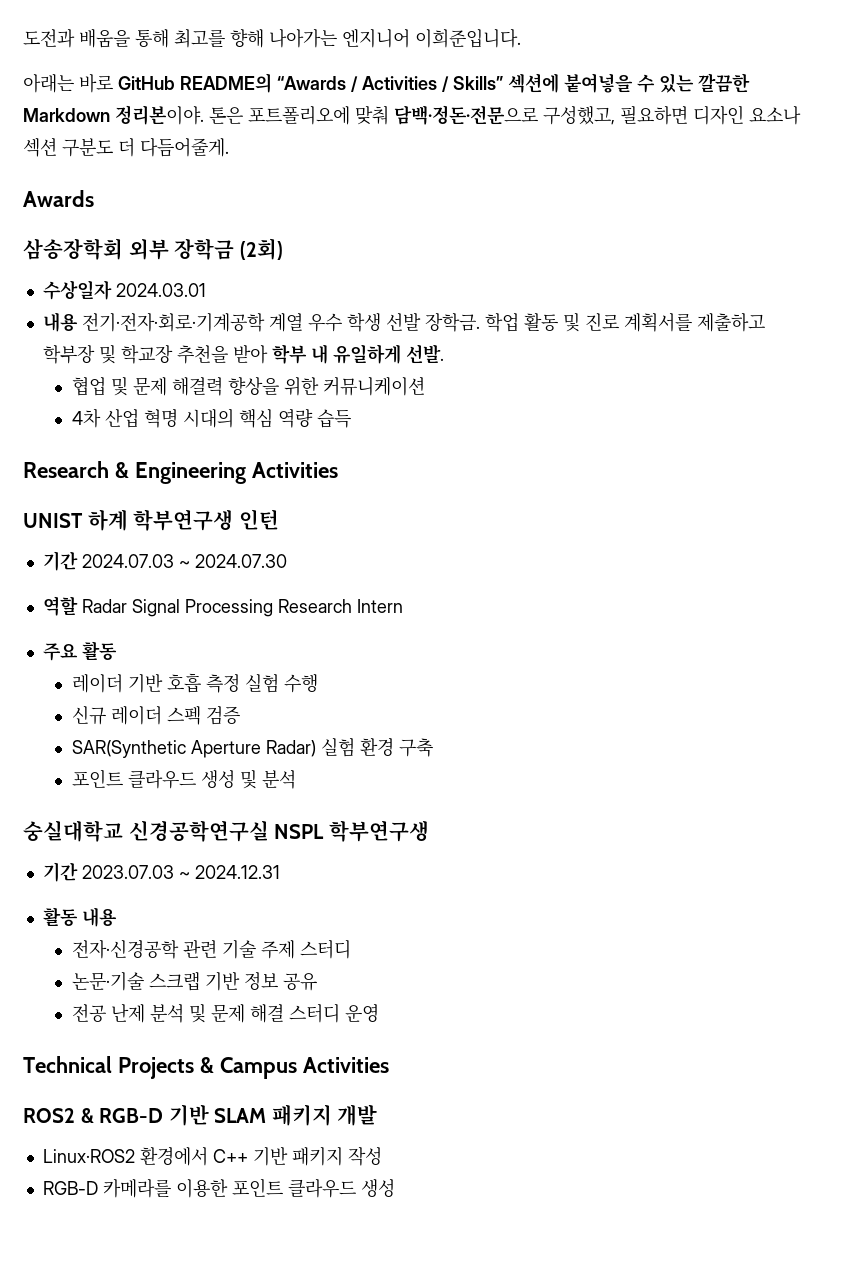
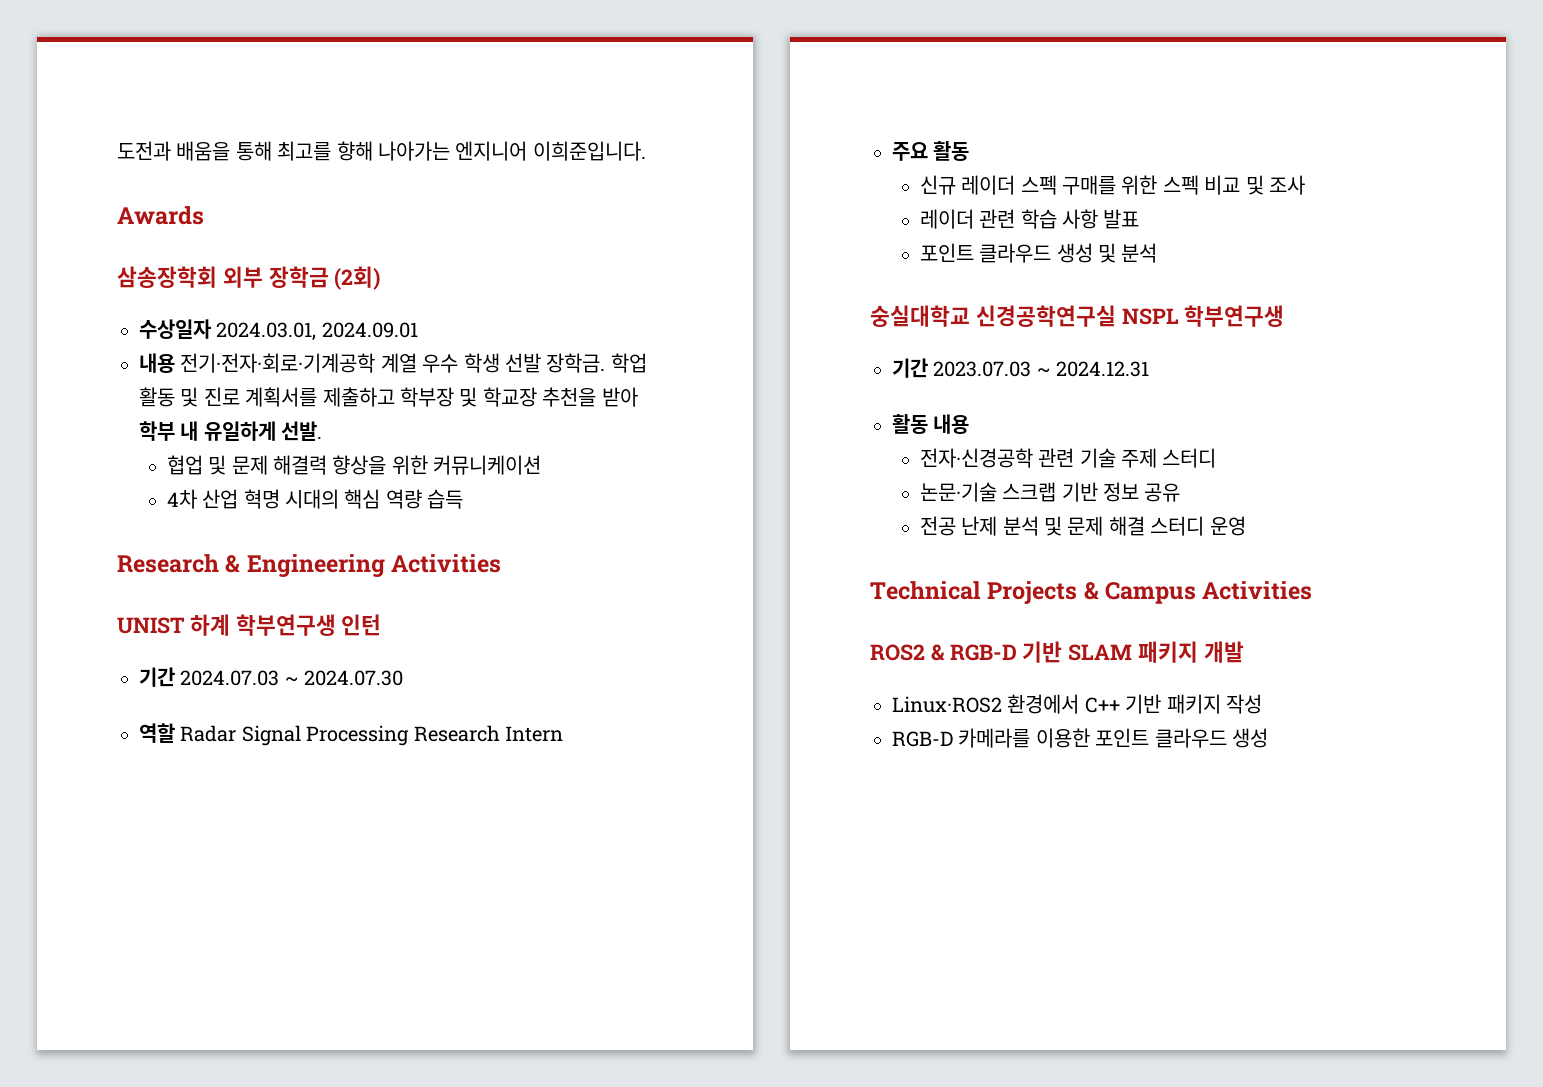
- 아래는 바로 GitHub README의 “Awards / Activities / Skills” 섹션에 붙여넣을 수 있는 깔끔한 Markdown 정리본이야. 톤은 포트폴리오에 맞춰 담백·정돈·전문으로 구성했고, 필요하면 디자인 요소나 섹션 구분도 더 다듬어줄게.
- 수상일자 2024.03.01
+ 수상일자 2024.03.01, 2024.09.01
- 레이더 기반 호흡 측정 실험 수행
- 신규 레이더 스펙 검증
- SAR(Synthetic Aperture Radar) 실험 환경 구축
+ 신규 레이더 스펙 구매를 위한 스펙 비교 및 조사
+ 레이더 관련 학습 사항 발표

